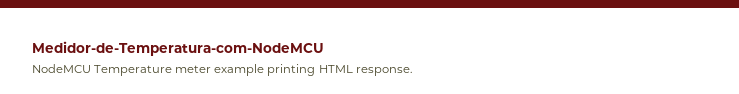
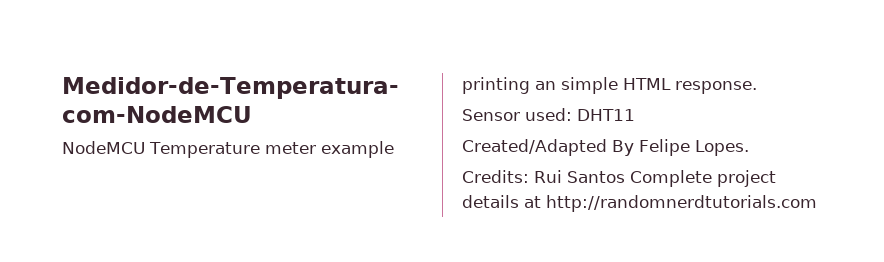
- NodeMCU Temperature meter example printing HTML response.
+ NodeMCU Temperature meter example printing an simple HTML response.
+ Sensor used: DHT11
+ Created/Adapted By Felipe Lopes.
+ Credits: Rui Santos Complete project details at http://randomnerdtutorials.com

